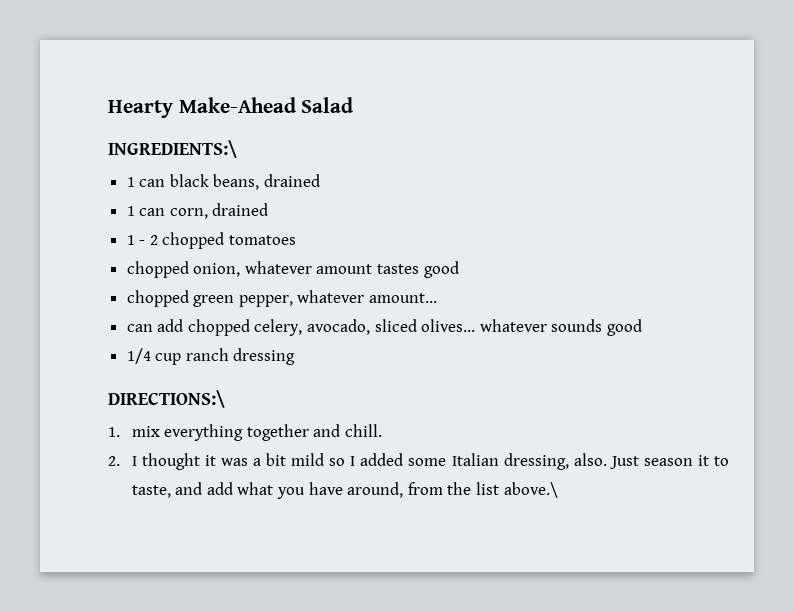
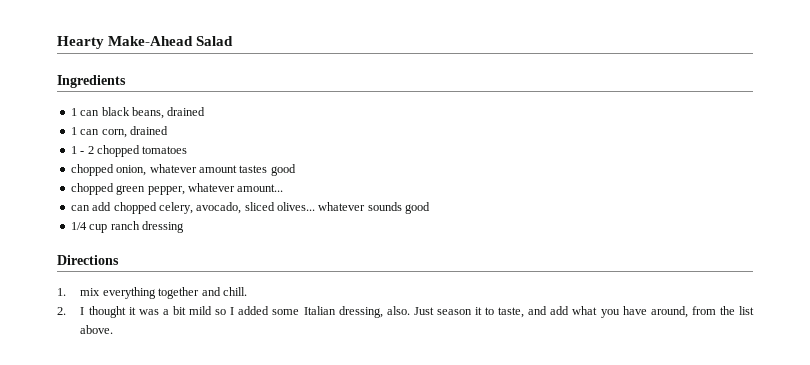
- INGREDIENTS:\
+ Ingredients
- DIRECTIONS:\
+ Directions
- Just season it to taste, and add what you have around, from the list above.\
+ Just season it to taste, and add what you have around, from the list above.

